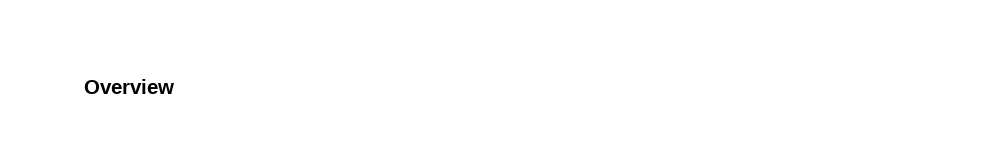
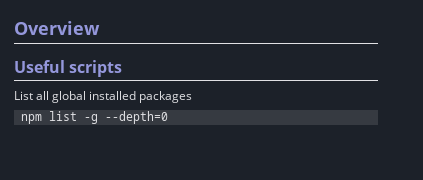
+ Useful scripts
+ List all global installed packages
+ npm list -g --depth=0

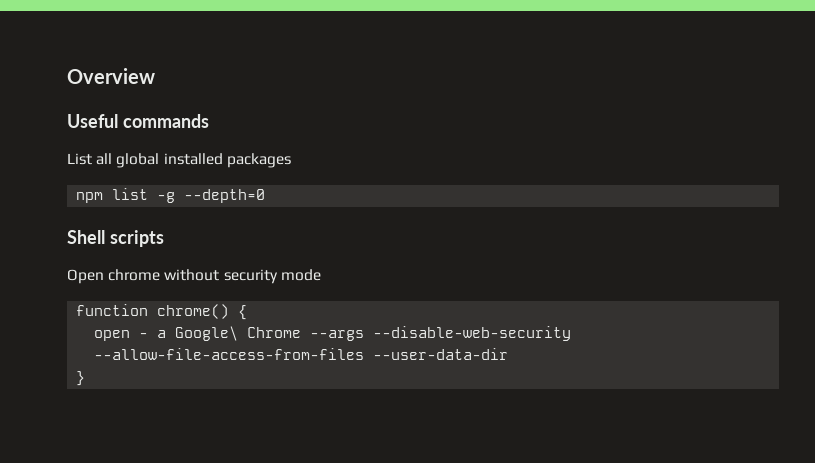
- Useful scripts
+ Useful commands
+ Shell scripts
+ Open chrome without security mode
+ function chrome() {
+ open - a Google\ Chrome --args --disable-web-security --allow-file-access-from-files --user-data-dir
+ }

